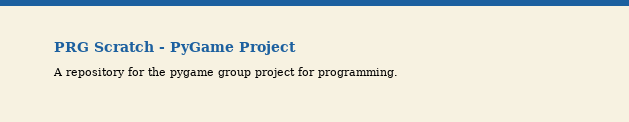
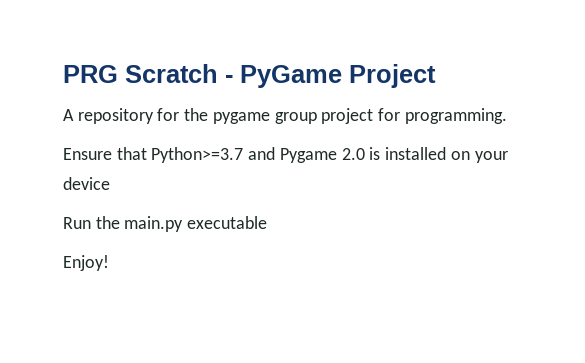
+ Ensure that Python>=3.7 and Pygame 2.0 is installed on your device
+ Run the main.py executable
+ Enjoy!

